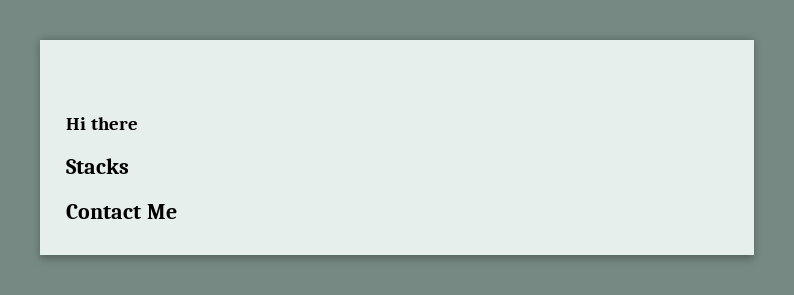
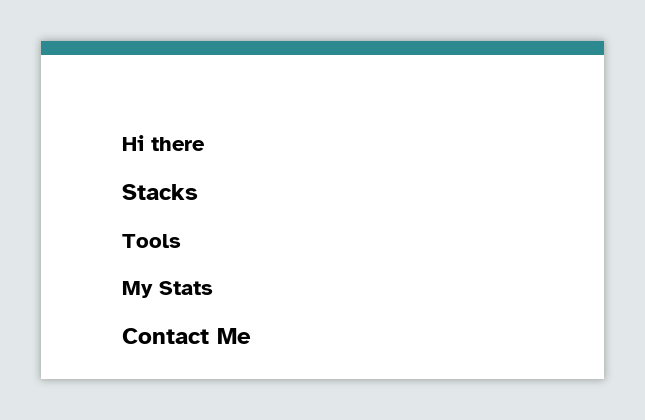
+ Tools
+ My Stats

